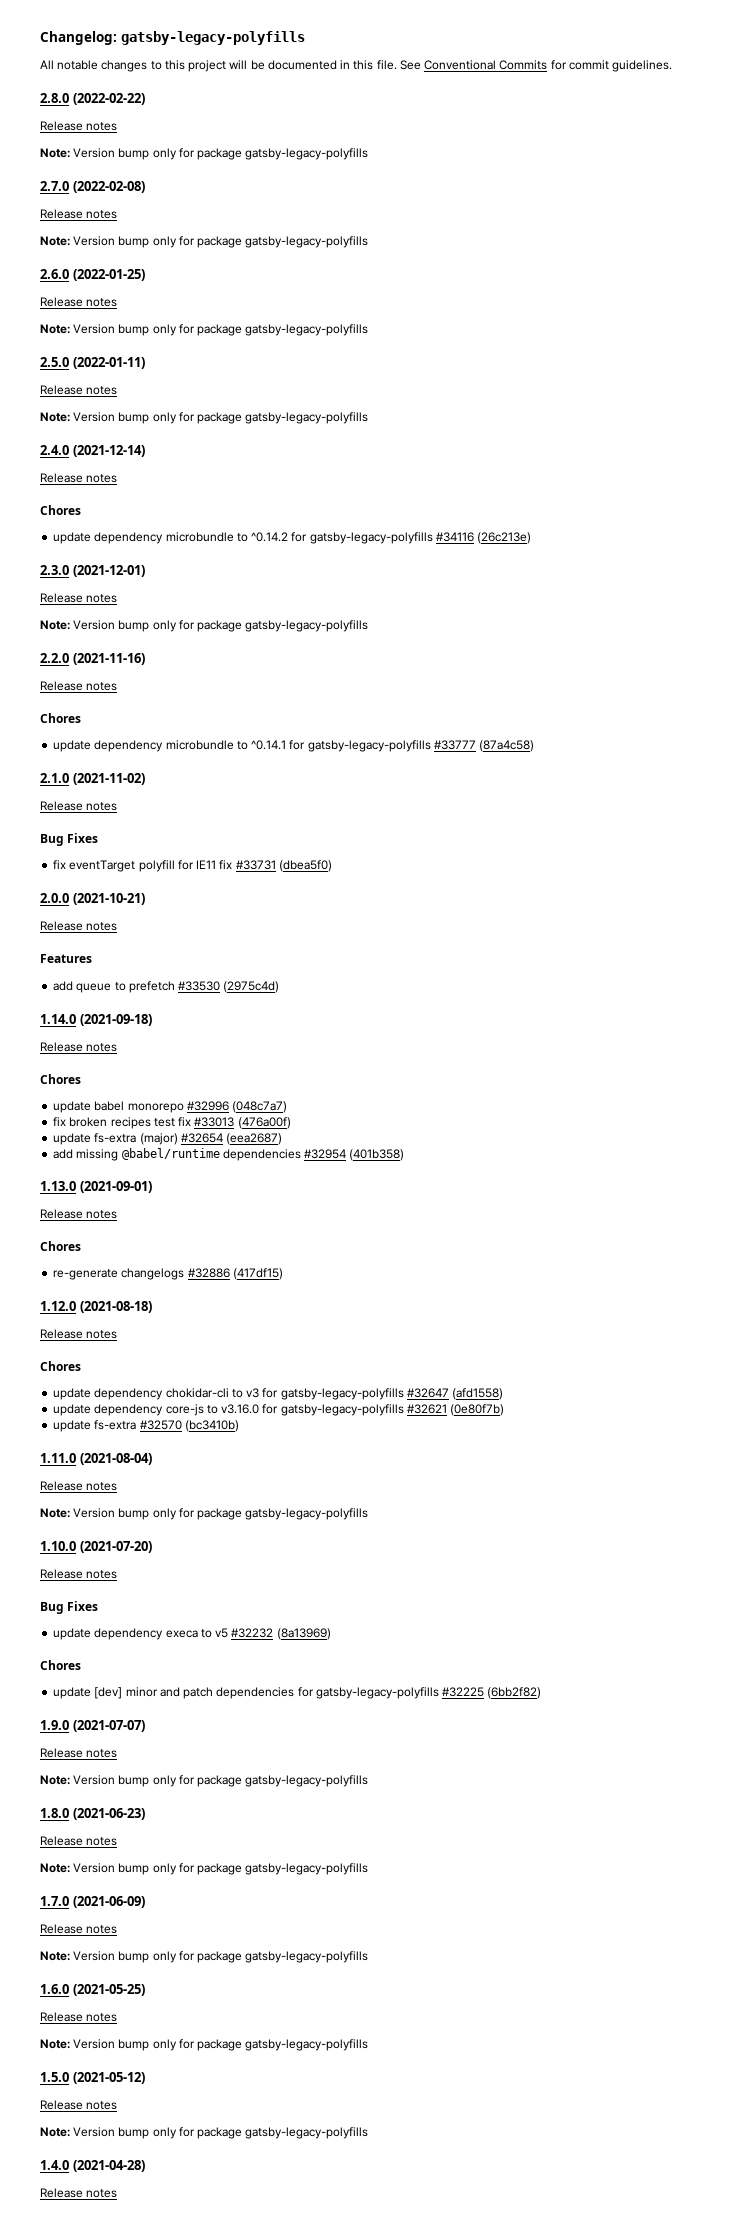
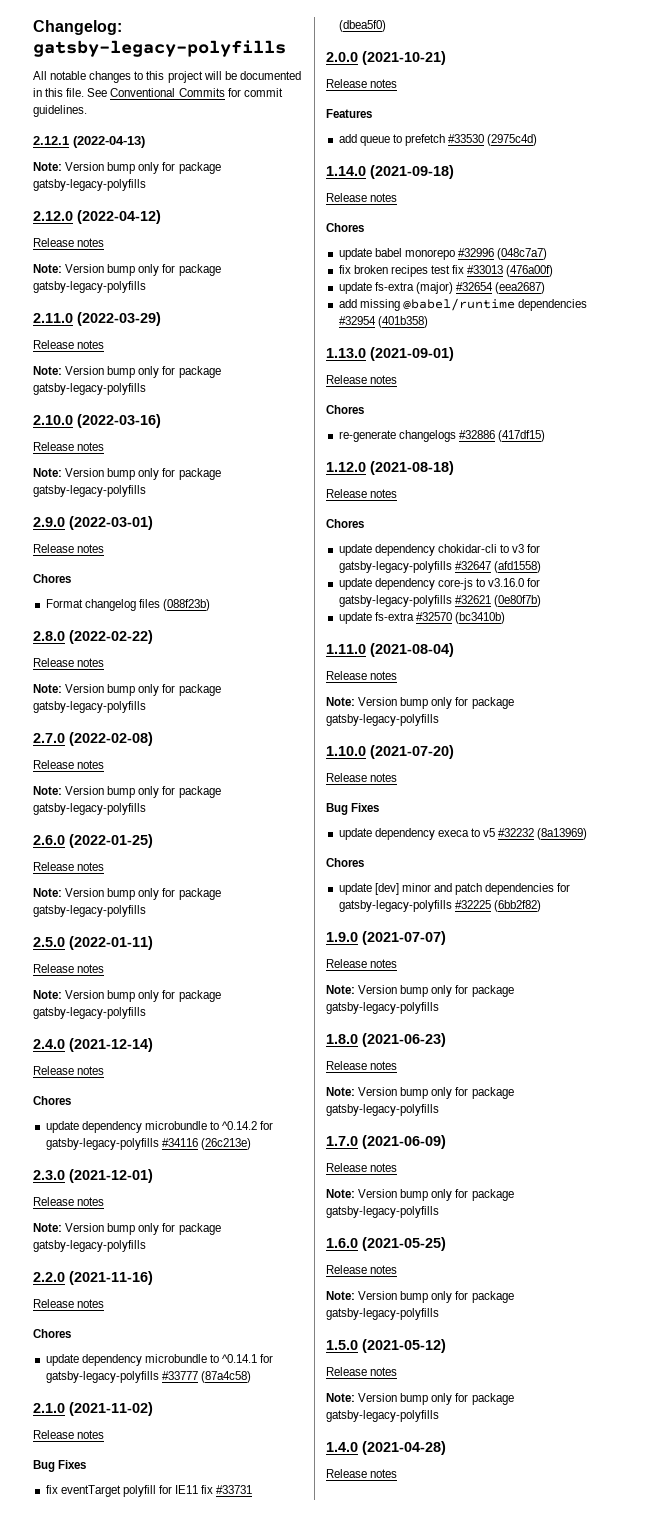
+ 2.12.1 (2022-04-13)
+ Note: Version bump only for package gatsby-legacy-polyfills
+ 2.12.0 (2022-04-12)
+ Release notes
+ Note: Version bump only for package gatsby-legacy-polyfills
+ 2.11.0 (2022-03-29)
+ Release notes
+ Note: Version bump only for package gatsby-legacy-polyfills
+ 2.10.0 (2022-03-16)
+ Release notes
+ Note: Version bump only for package gatsby-legacy-polyfills
+ 2.9.0 (2022-03-01)
+ Release notes
+ Chores
+ Format changelog files (088f23b)

